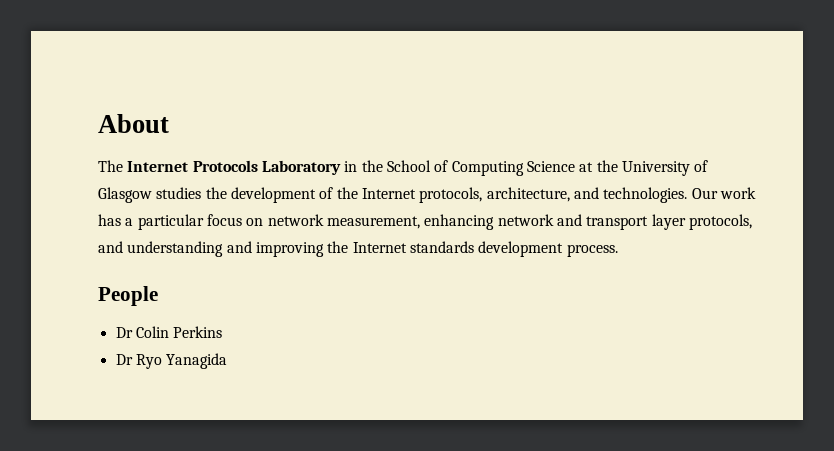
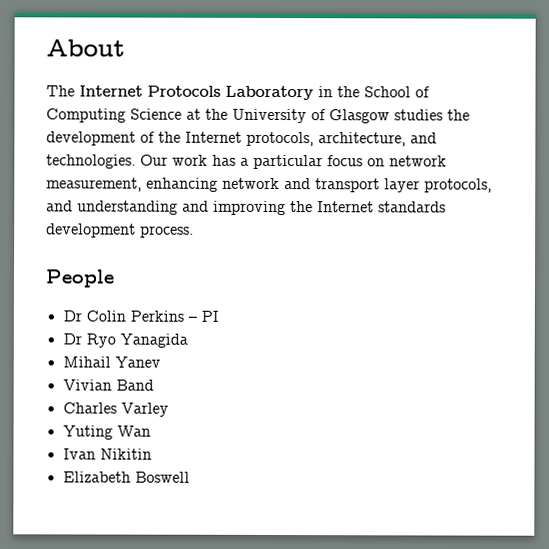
- Dr Colin Perkins
+ Dr Colin Perkins – PI
+ Mihail Yanev
+ Vivian Band
+ Charles Varley
+ Yuting Wan
+ Ivan Nikitin
+ Elizabeth Boswell

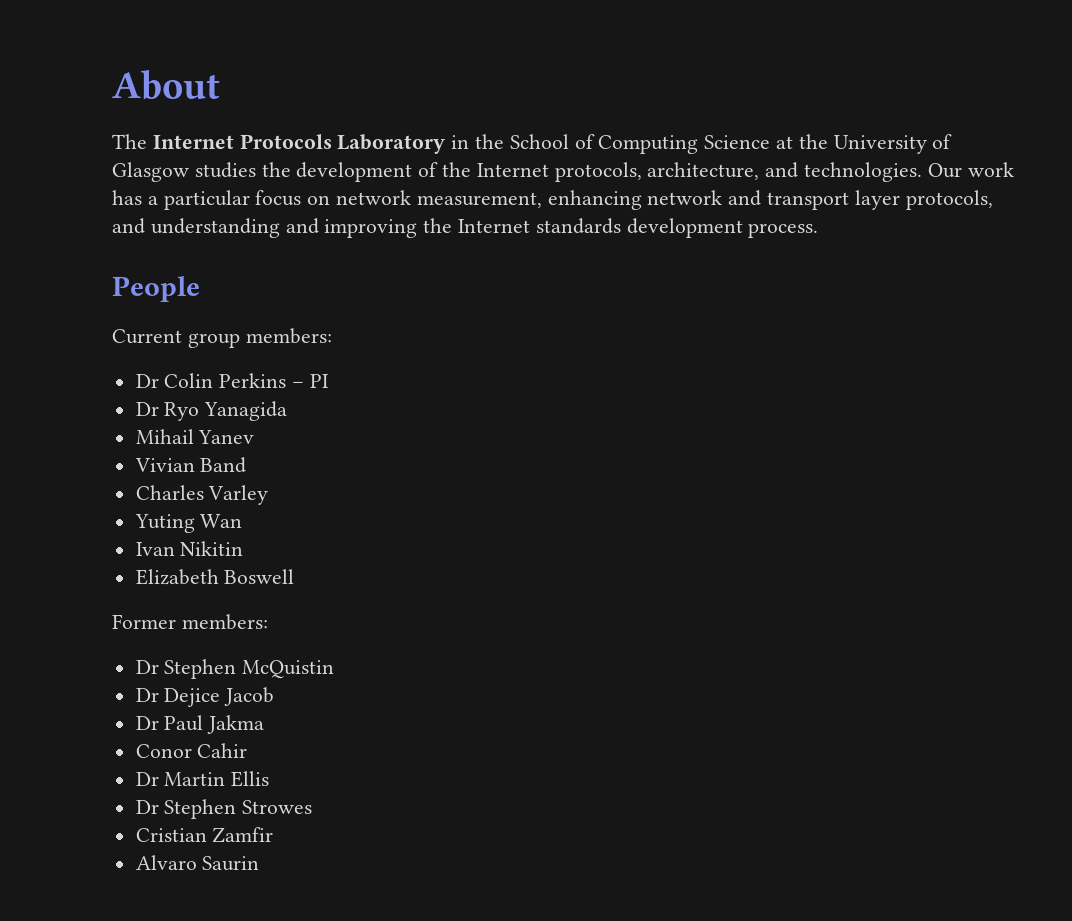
+ Current group members:
+ Former members:
+ Dr Stephen McQuistin
+ Dr Dejice Jacob
+ Dr Paul Jakma
+ Conor Cahir
+ Dr Martin Ellis
+ Dr Stephen Strowes
+ Cristian Zamfir
+ Alvaro Saurin

